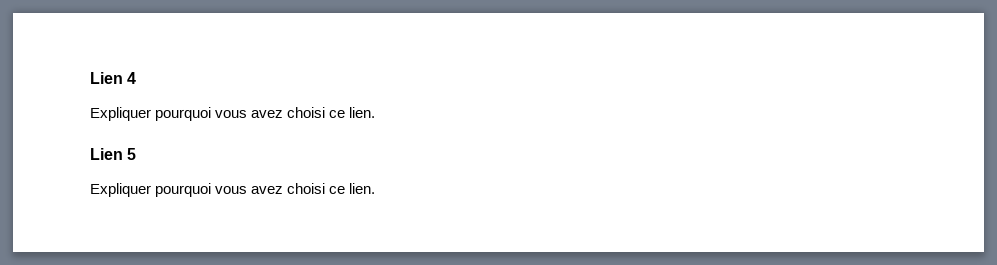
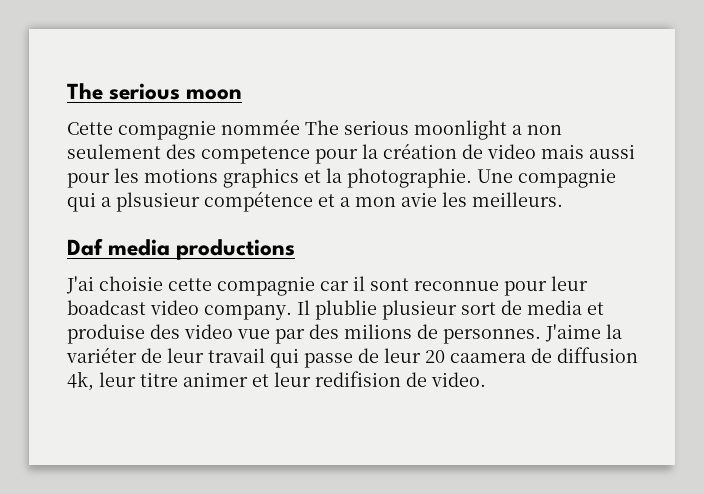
- Lien 4
- Expliquer pourquoi vous avez choisi ce lien.
- Lien 5
- Expliquer pourquoi vous avez choisi ce lien.
+ The serious moon
+ Cette compagnie nommée The serious moonlight a non seulement des competence pour la création de video mais aussi pour les motions graphics et la photographie. Une compagnie qui a plsusieur compétence et a mon avie les meilleurs.
+ Daf media productions
+ J'ai choisie cette compagnie car il sont reconnue pour leur boadcast video company. Il plublie plusieur sort de media et produise des video vue par des milions de personnes. J'aime la variéter de leur travail qui passe de leur 20 caamera de diffusion 4k, leur titre animer et leur redifision de video.

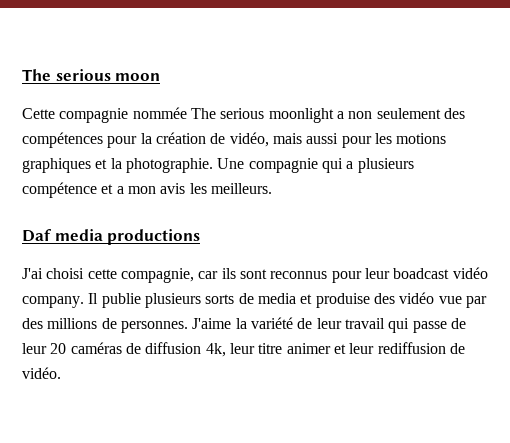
- Cette compagnie nommée The serious moonlight a non seulement des competence pour la création de video mais aussi pour les motions graphics et la photographie.
+ Cette compagnie nommée The serious moonlight a non seulement des compétences pour la création de vidéo, mais aussi pour les motions graphiques et la photographie.
- Une compagnie qui a plsusieur compétence et a mon avie les meilleurs.
+ Une compagnie qui a plusieurs compétence et a mon avis les meilleurs.
- J'ai choisie cette compagnie car il sont reconnue pour leur boadcast video company.
+ J'ai choisi cette compagnie, car ils sont reconnus pour leur boadcast vidéo company.
- Il plublie plusieur sort de media et produise des video vue par des milions de personnes.
+ Il publie plusieurs sorts de media et produise des vidéo vue par des millions de personnes.
- J'aime la variéter de leur travail qui passe de leur 20 caamera de diffusion 4k, leur titre animer et leur redifision de video.
+ J'aime la variété de leur travail qui passe de leur 20 caméras de diffusion 4k, leur titre animer et leur rediffusion de vidéo.

